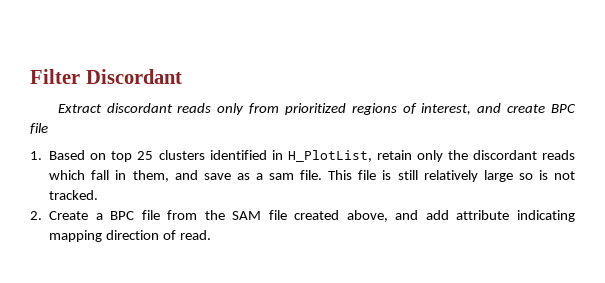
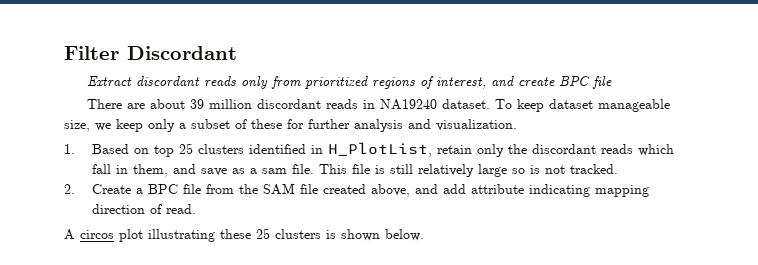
+ There are about 39 million discordant reads in NA19240 dataset. To keep dataset manageable size, we keep only a subset of these for further analysis and visualization.
+ A circos plot illustrating these 25 clusters is shown below.

